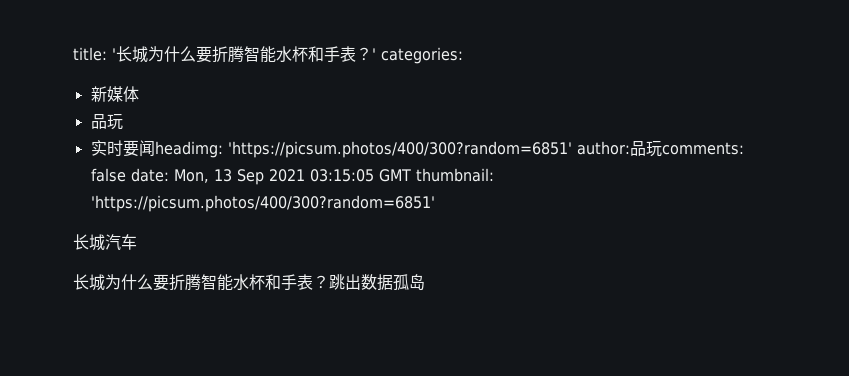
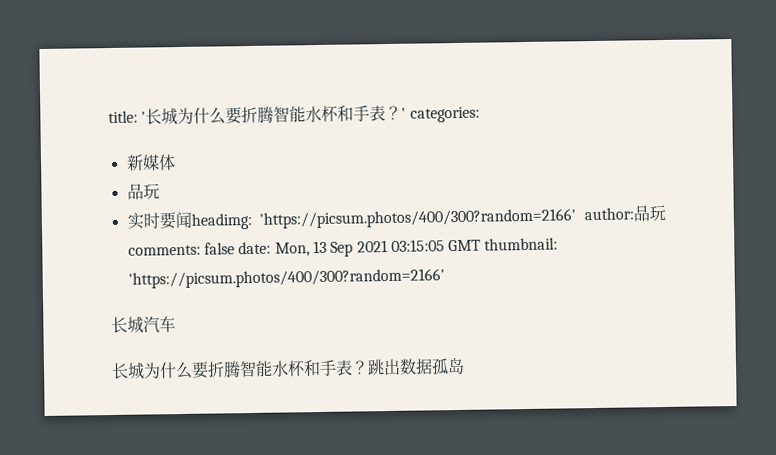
- 实时要闻headimg: 'https://picsum.photos/400/300?random=6851' author:品玩comments: false date: Mon, 13 Sep 2021 03:15:05 GMT thumbnail: 'https://picsum.photos/400/300?random=6851'
+ 实时要闻headimg: 'https://picsum.photos/400/300?random=2166' author:品玩comments: false date: Mon, 13 Sep 2021 03:15:05 GMT thumbnail: 'https://picsum.photos/400/300?random=2166'

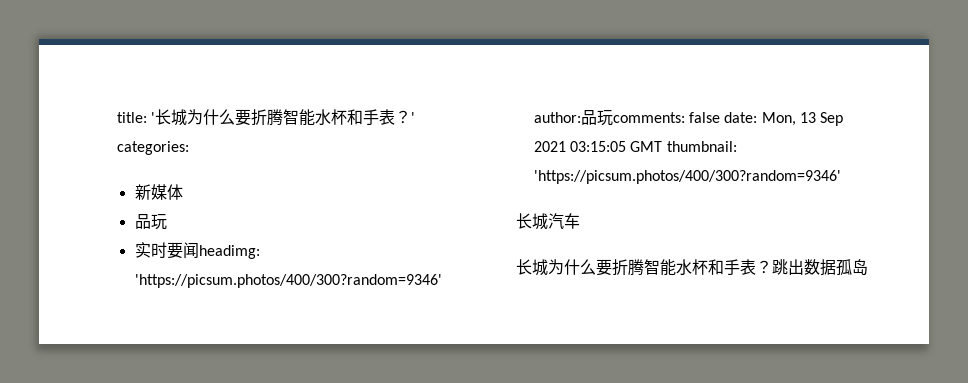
- 实时要闻headimg: 'https://picsum.photos/400/300?random=2166' author:品玩comments: false date: Mon, 13 Sep 2021 03:15:05 GMT thumbnail: 'https://picsum.photos/400/300?random=2166'
+ 实时要闻headimg: 'https://picsum.photos/400/300?random=9346' author:品玩comments: false date: Mon, 13 Sep 2021 03:15:05 GMT thumbnail: 'https://picsum.photos/400/300?random=9346'

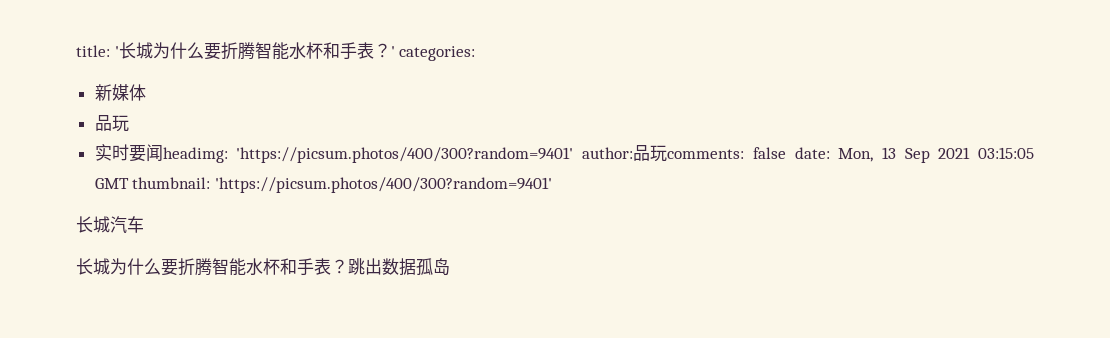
- 实时要闻headimg: 'https://picsum.photos/400/300?random=9346' author:品玩comments: false date: Mon, 13 Sep 2021 03:15:05 GMT thumbnail: 'https://picsum.photos/400/300?random=9346'
+ 实时要闻headimg: 'https://picsum.photos/400/300?random=9401' author:品玩comments: false date: Mon, 13 Sep 2021 03:15:05 GMT thumbnail: 'https://picsum.photos/400/300?random=9401'

